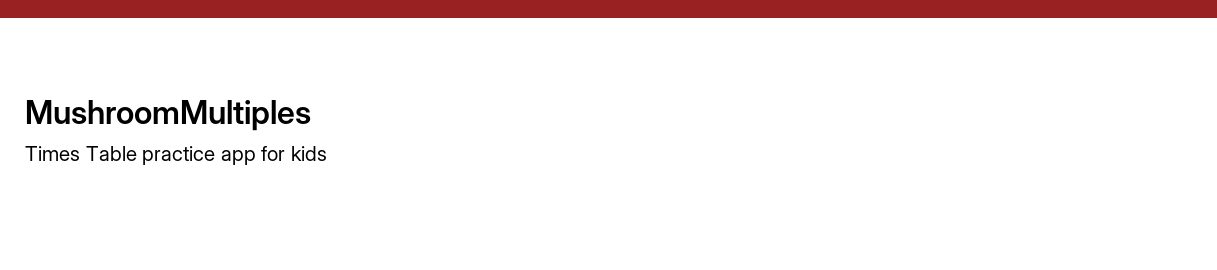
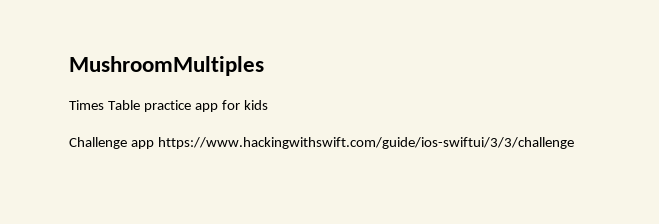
+ Challenge app https://www.hackingwithswift.com/guide/ios-swiftui/3/3/challenge

